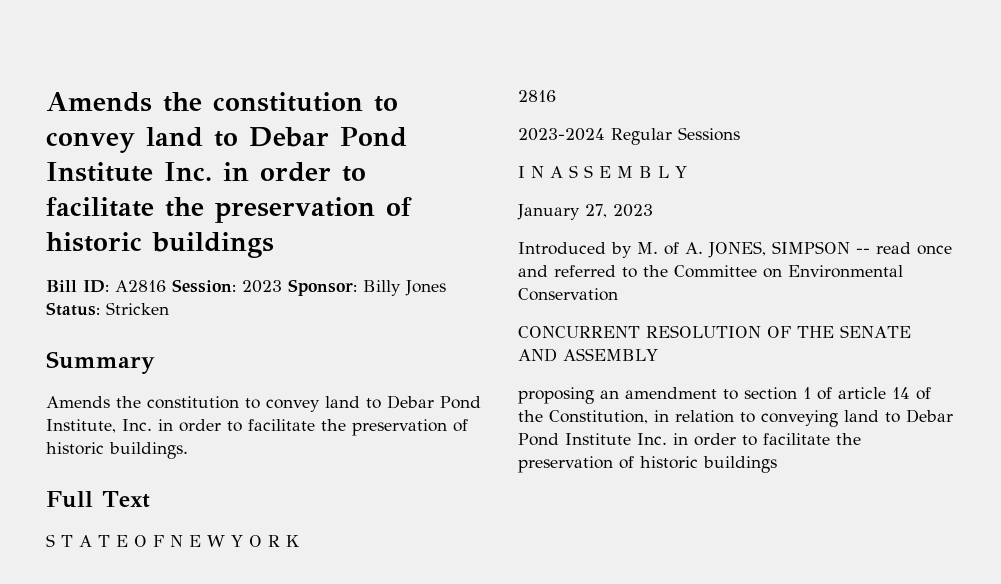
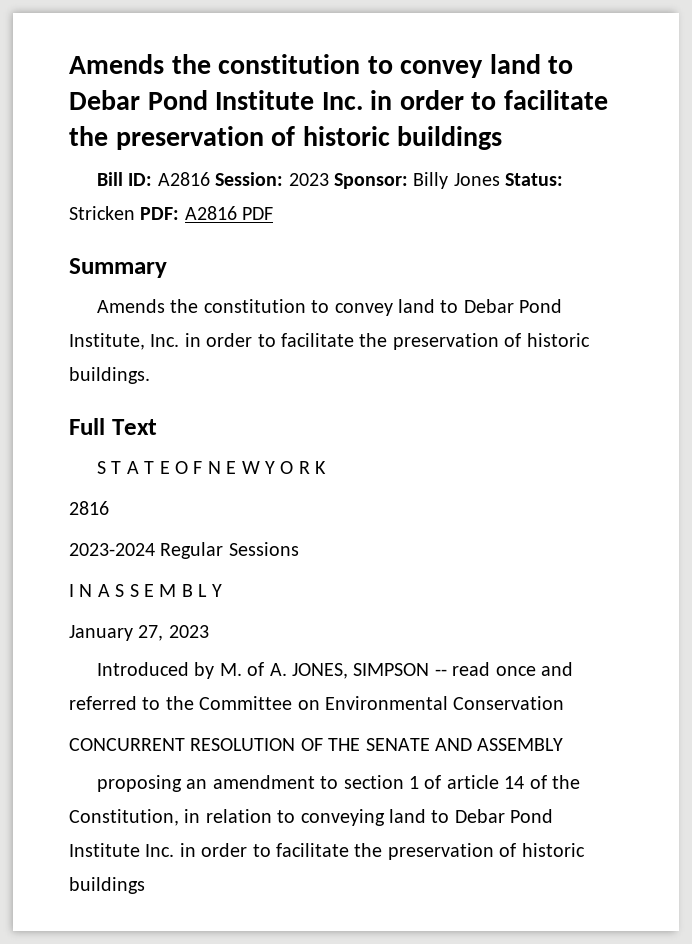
- Bill ID: A2816 Session: 2023 Sponsor: Billy Jones Status: Stricken
+ Bill ID: A2816 Session: 2023 Sponsor: Billy Jones Status: Stricken PDF: A2816 PDF

